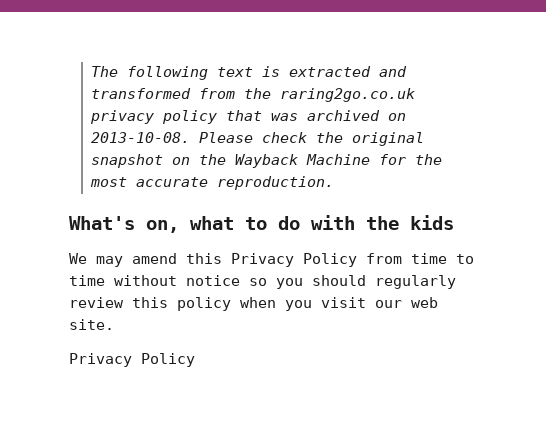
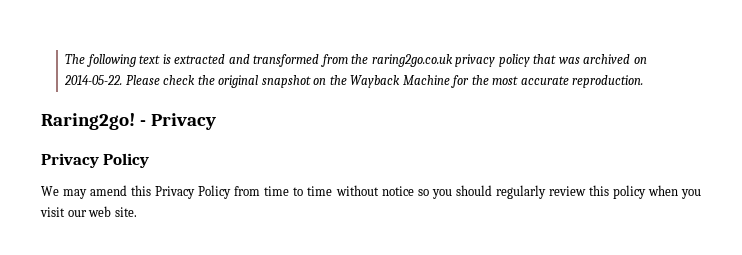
- The following text is extracted and transformed from the raring2go.co.uk privacy policy that was archived on 2013-10-08.
+ The following text is extracted and transformed from the raring2go.co.uk privacy policy that was archived on 2014-05-22.
- What's on, what to do with the kids
+ Raring2go! - Privacy
+ Privacy Policy
  We may amend this Privacy Policy from time to time without notice so you should regularly review this policy when you visit our web site.
- Privacy Policy

